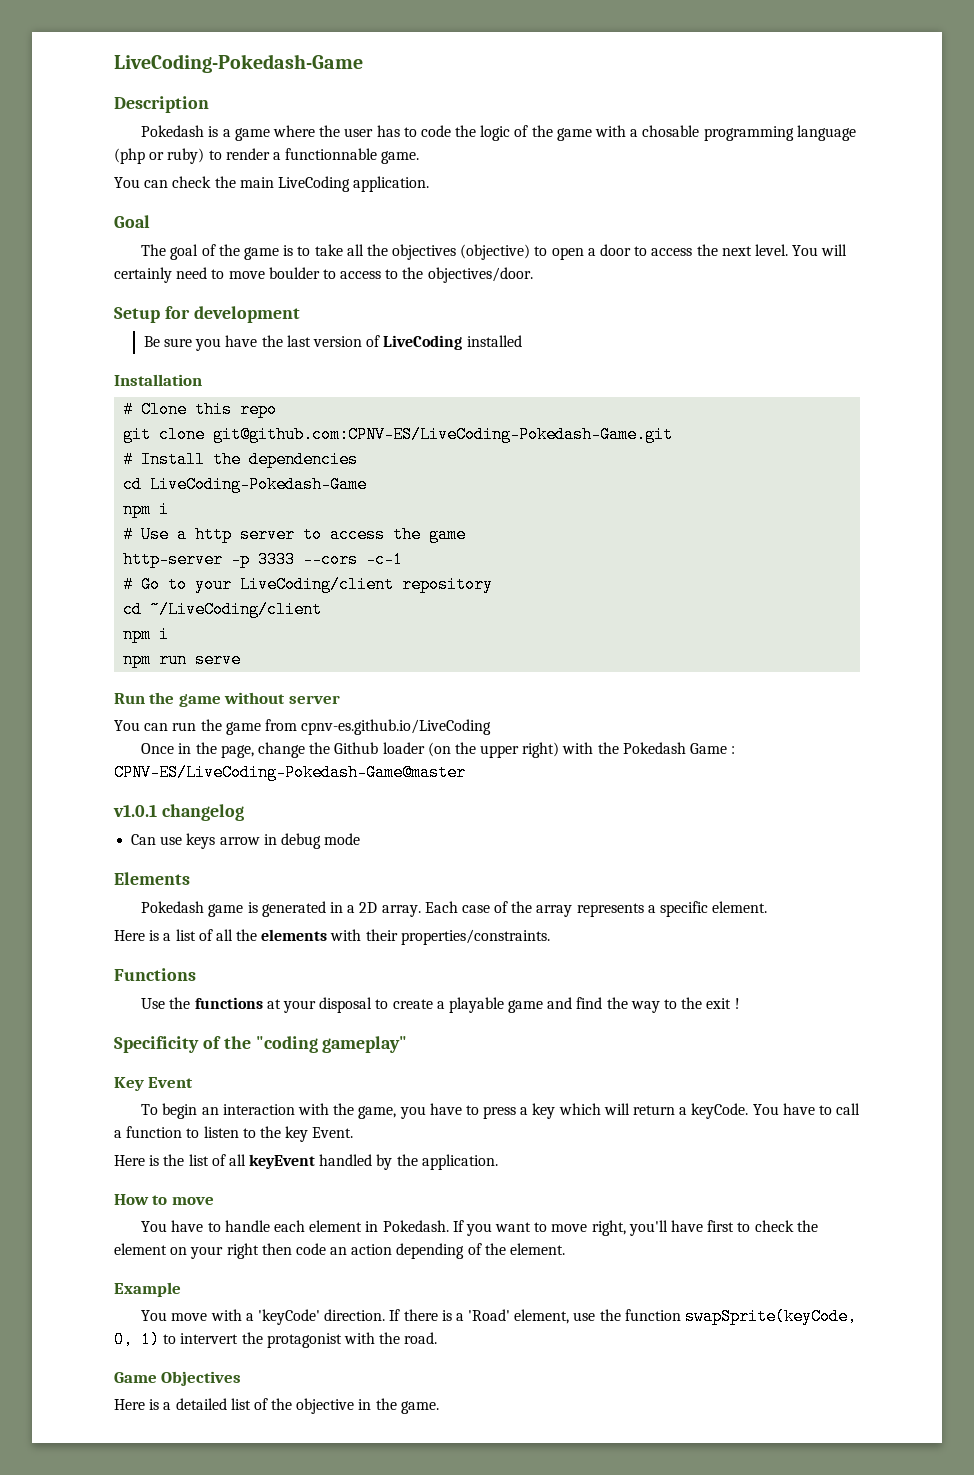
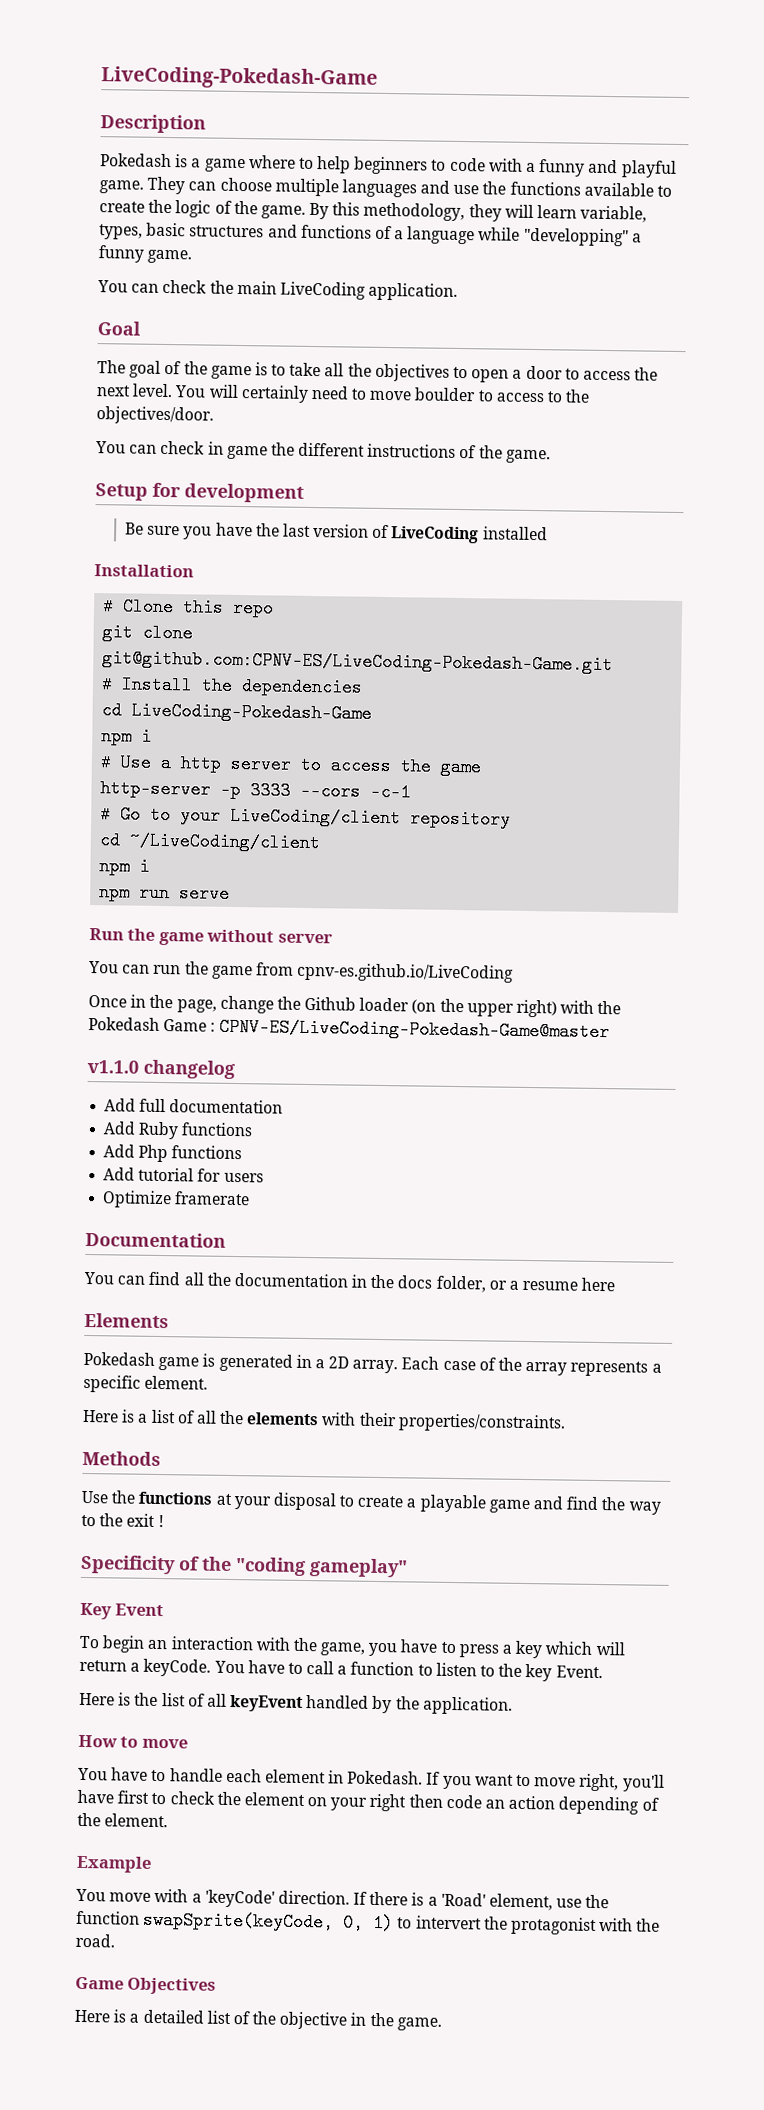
- Pokedash is a game where the user has to code the logic of the game with a chosable programming language (php or ruby) to render a functionnable game.
+ Pokedash is a game where to help beginners to code with a funny and playful game. They can choose multiple languages and use the functions available to create the logic of the game. By this methodology, they will learn variable, types, basic structures and functions of a language while "developping" a funny game.
- The goal of the game is to take all the objectives (objective) to open a door to access the next level.
+ The goal of the game is to take all the objectives to open a door to access the next level.
+ You can check in game the different instructions of the game.
- v1.0.1 changelog
+ v1.1.0 changelog
- Can use keys arrow in debug mode
+ Add full documentation
+ Add Ruby functions
+ Add Php functions
+ Add tutorial for users
+ Optimize framerate
+ Documentation
+ You can find all the documentation in the docs folder, or a resume here
- Functions
+ Methods

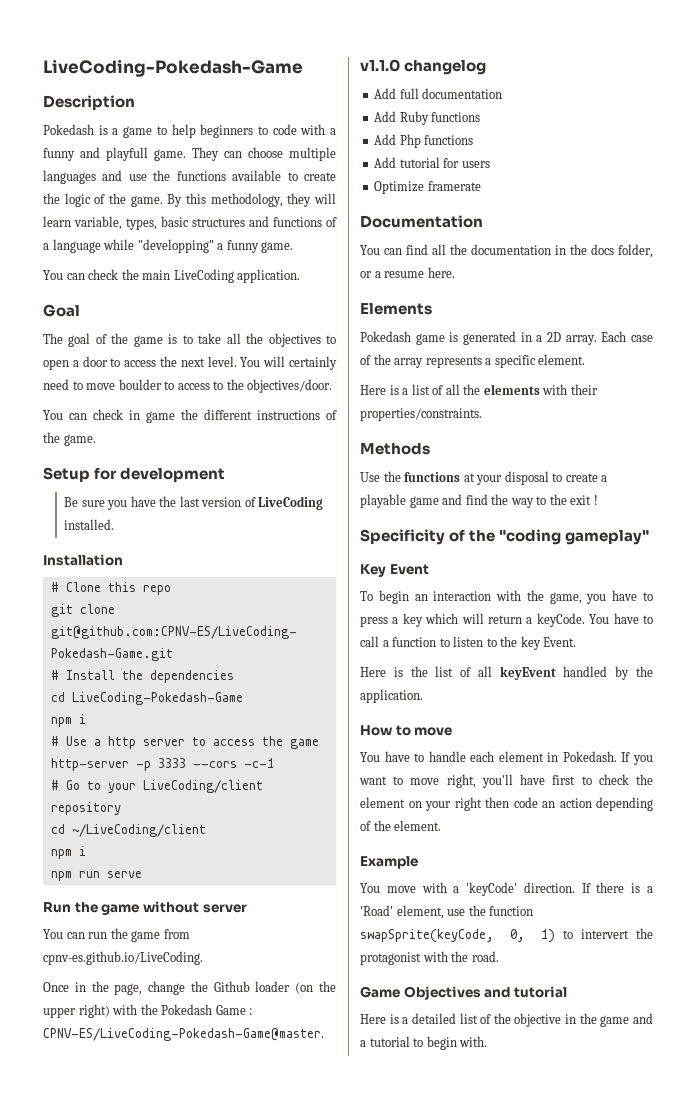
- Pokedash is a game where to help beginners to code with a funny and playful game.
+ Pokedash is a game to help beginners to code with a funny and playfull game.
- Be sure you have the last version of LiveCoding installed
+ Be sure you have the last version of LiveCoding installed.
- You can run the game from cpnv-es.github.io/LiveCoding
+ You can run the game from cpnv-es.github.io/LiveCoding.
- Once in the page, change the Github loader (on the upper right) with the Pokedash Game : CPNV-ES/LiveCoding-Pokedash-Game@master
+ Once in the page, change the Github loader (on the upper right) with the Pokedash Game : CPNV-ES/LiveCoding-Pokedash-Game@master.
- You can find all the documentation in the docs folder, or a resume here
+ You can find all the documentation in the docs folder, or a resume here.
- Game Objectives
+ Game Objectives and tutorial
- Here is a detailed list of the objective in the game.
+ Here is a detailed list of the objective in the game and a tutorial to begin with.

